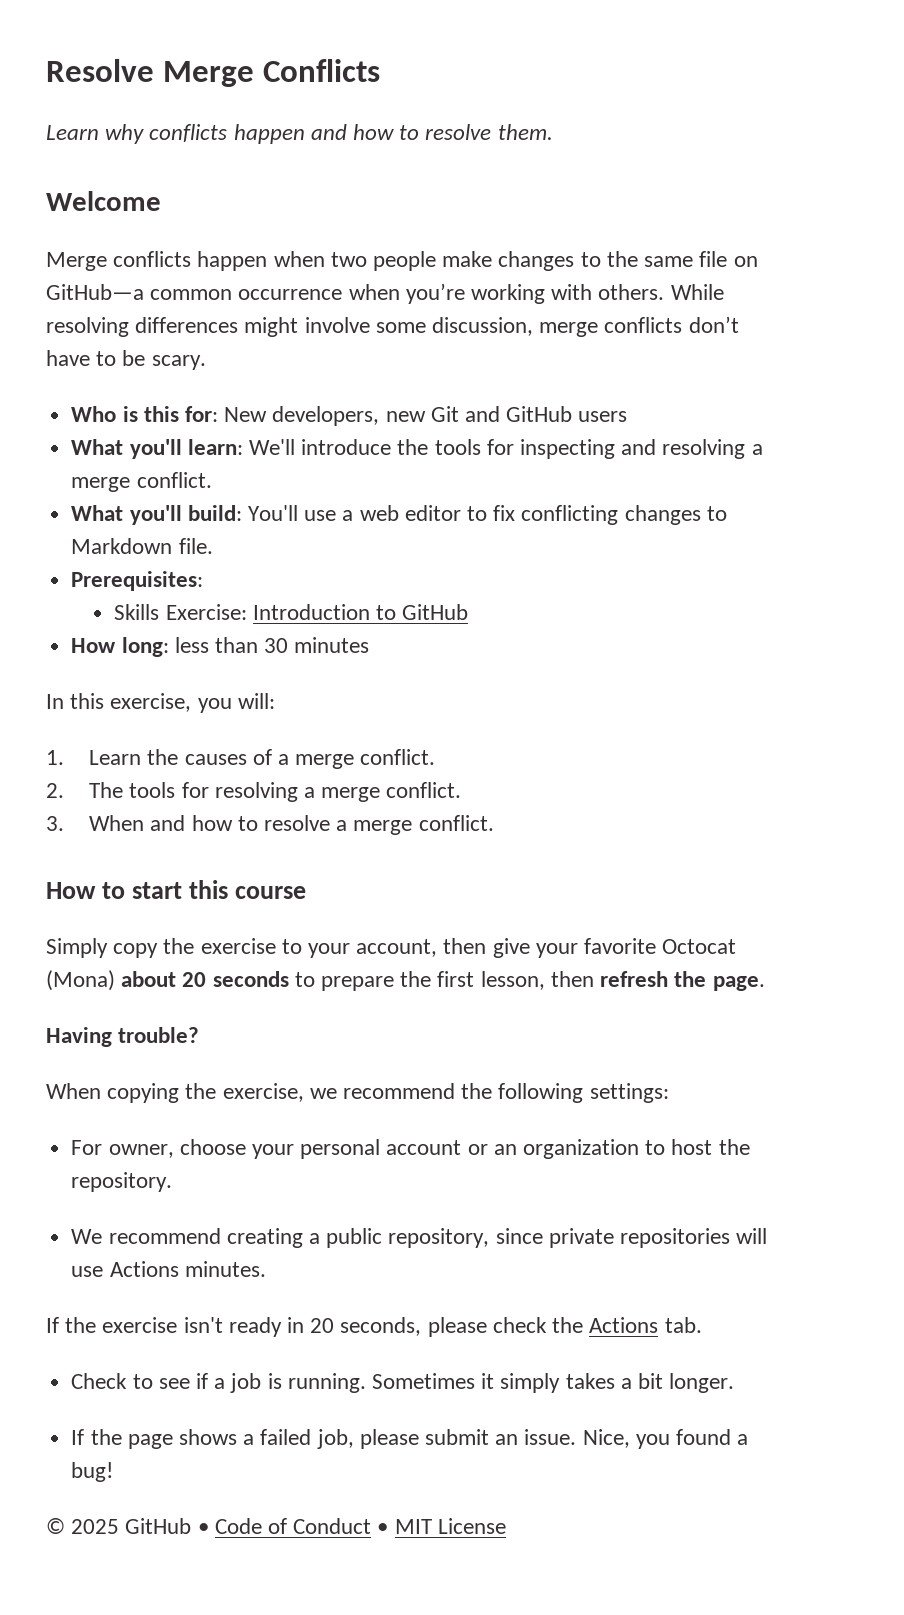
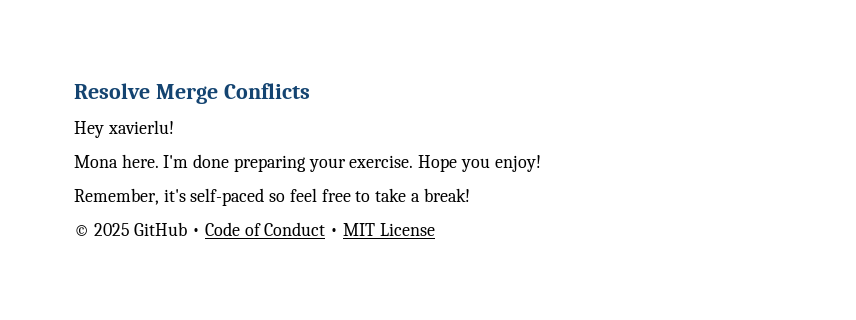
- Learn why conflicts happen and how to resolve them.
- Welcome
- Merge conflicts happen when two people make changes to the same file on GitHub—a common occurrence when you’re working with others. While resolving differences might involve some discussion, merge conflicts don’t have to be scary.
- Who is this for: New developers, new Git and GitHub users
- What you'll learn: We'll introduce the tools for inspecting and resolving a merge conflict.
- What you'll build: You'll use a web editor to fix conflicting changes to Markdown file.
- Prerequisites:
- Skills Exercise: Introduction to GitHub
- How long: less than 30 minutes
- In this exercise, you will:
- 1. Learn the causes of a merge conflict.
- 2. The tools for resolving a merge conflict.
- 3. When and how to resolve a merge conflict.
- How to start this course
- Simply copy the exercise to your account, then give your favorite Octocat (Mona) about 20 seconds to prepare the first lesson, then refresh the page.
- Having trouble?
- When copying the exercise, we recommend the following settings:
- For owner, choose your personal account or an organization to host the repository.
- We recommend creating a public repository, since private repositories will use Actions minutes.
- If the exercise isn't ready in 20 seconds, please check the Actions tab.
- Check to see if a job is running. Sometimes it simply takes a bit longer.
- If the page shows a failed job, please submit an issue. Nice, you found a bug!
+ Hey xavierlu!
+ Mona here. I'm done preparing your exercise. Hope you enjoy!
+ Remember, it's self-paced so feel free to take a break!

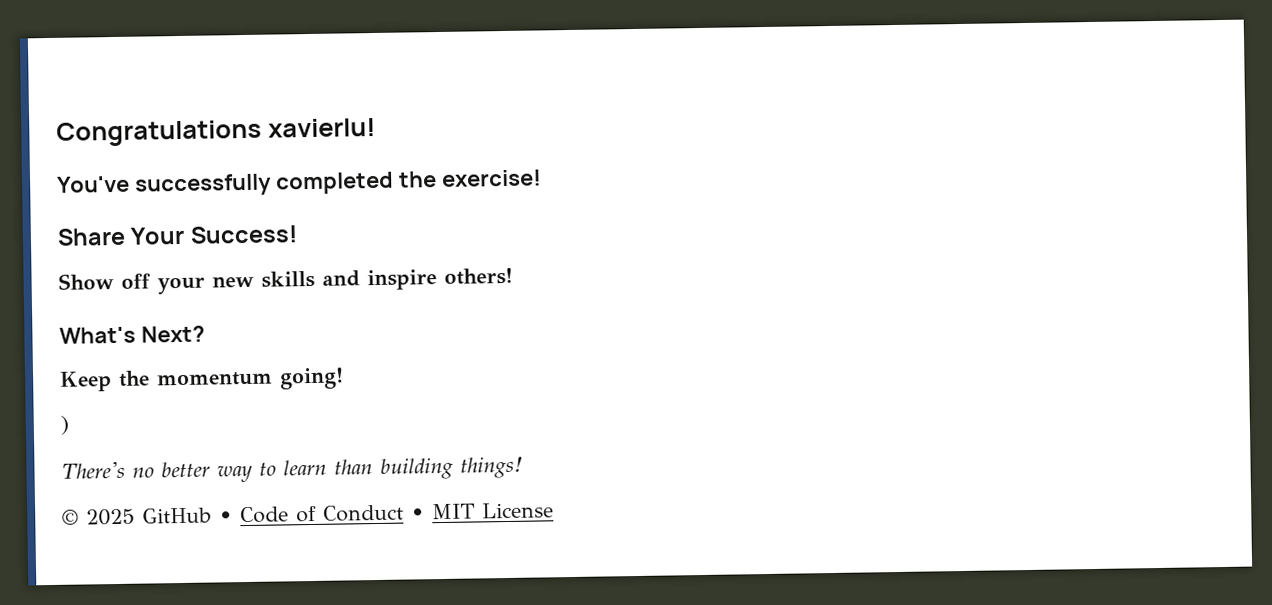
- Resolve Merge Conflicts
- Hey xavierlu!
- Mona here. I'm done preparing your exercise. Hope you enjoy!
- Remember, it's self-paced so feel free to take a break!
+ Congratulations xavierlu!
+ You've successfully completed the exercise!
+ Share Your Success!
+ Show off your new skills and inspire others!
+ What's Next?
+ Keep the momentum going!
+ )
+ There's no better way to learn than building things!

